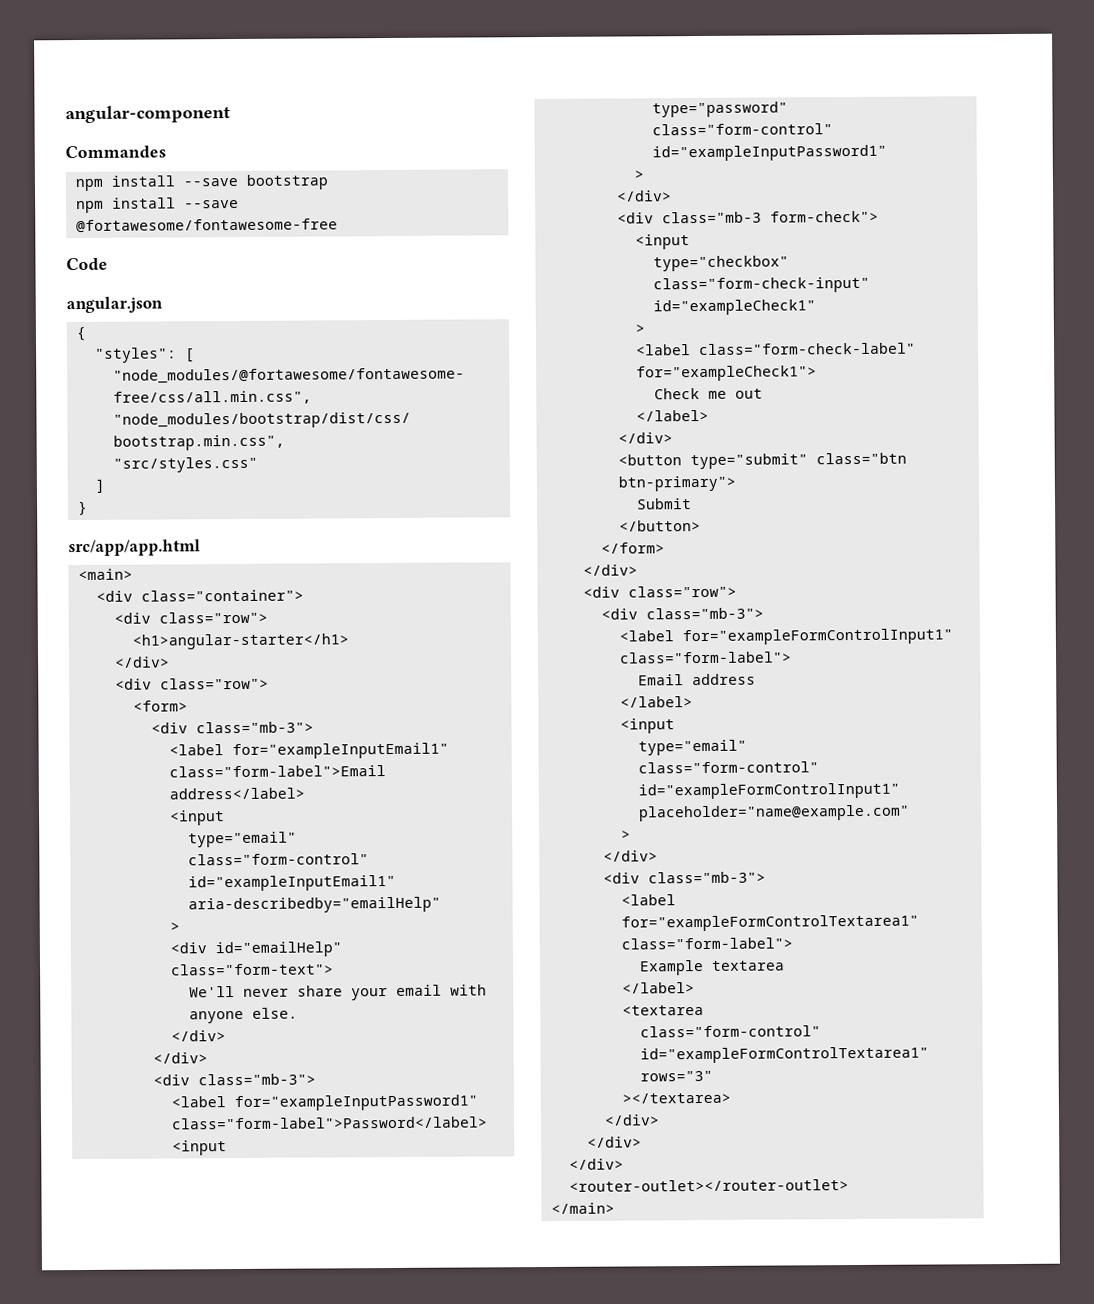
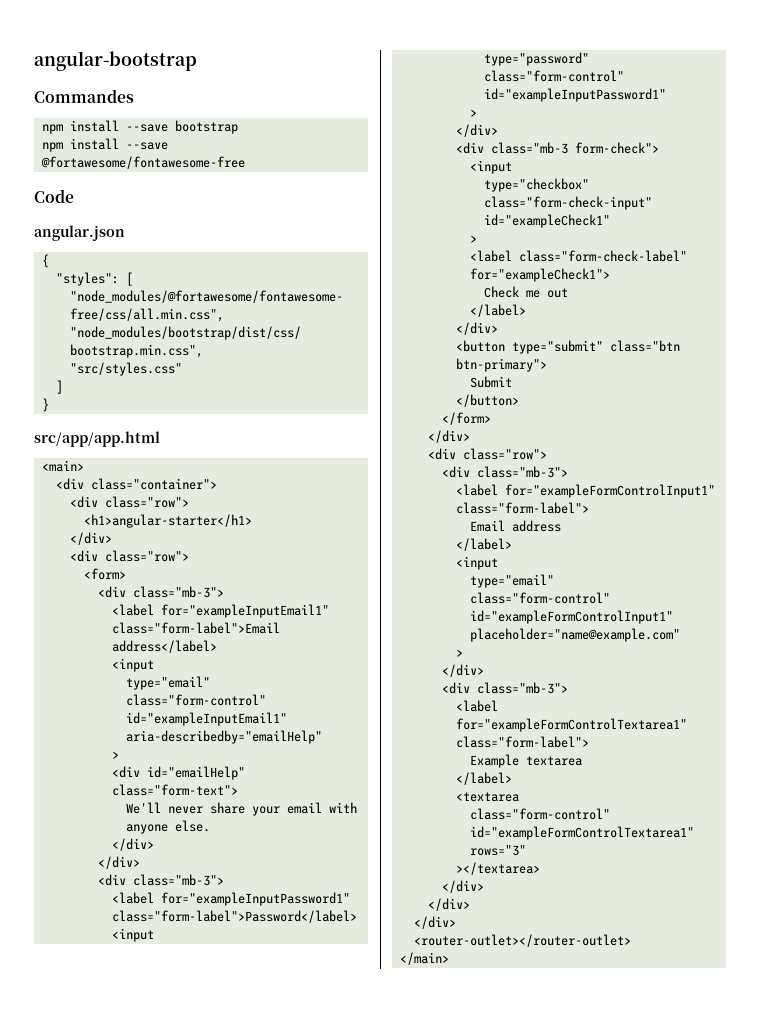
- angular-component
+ angular-bootstrap

